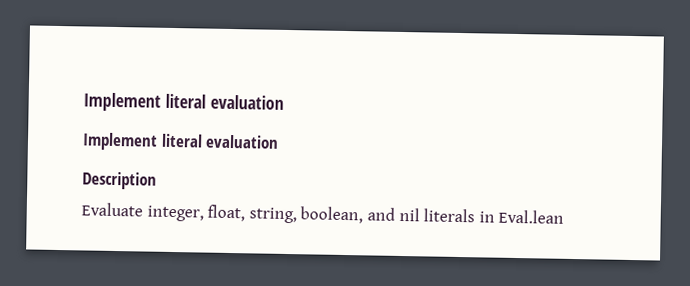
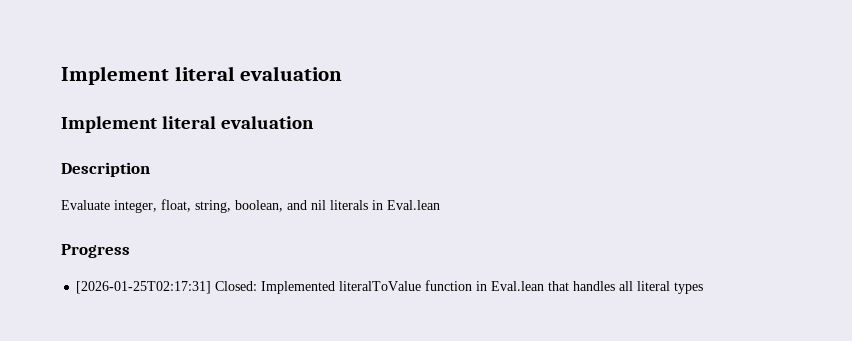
+ Progress
+ [2026-01-25T02:17:31] Closed: Implemented literalToValue function in Eval.lean that handles all literal types

